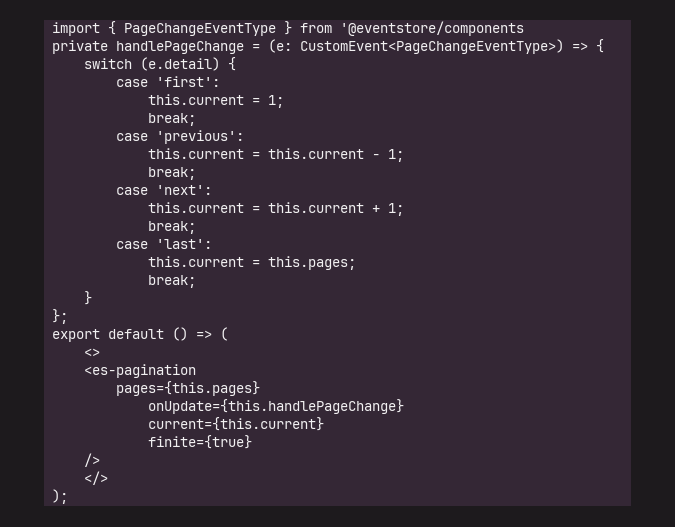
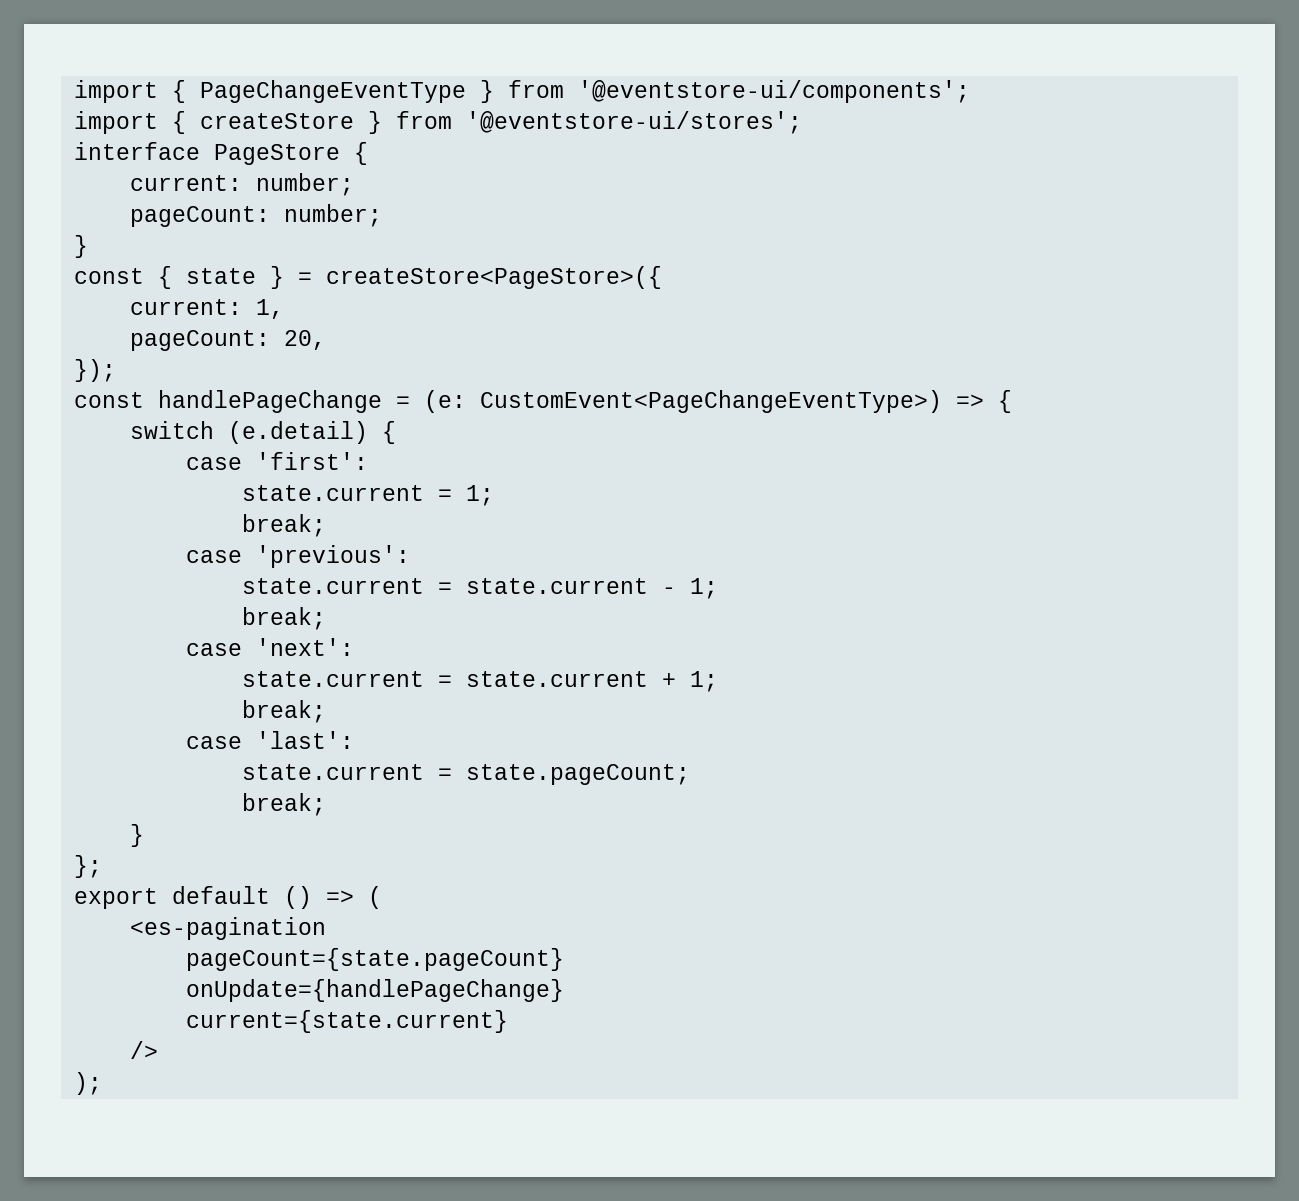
- import { PageChangeEventType } from '@eventstore/components
- private handlePageChange = (e: CustomEvent<PageChangeEventType>) => {
+ import { PageChangeEventType } from '@eventstore-ui/components';
+ import { createStore } from '@eventstore-ui/stores';
+ interface PageStore {
+ current: number;
+ pageCount: number;
+ }
+ const { state } = createStore<PageStore>({
+ current: 1,
+ pageCount: 20,
+ });
+ const handlePageChange = (e: CustomEvent<PageChangeEventType>) => {
- this.current = 1;
+ state.current = 1;
- this.current = this.current - 1;
+ state.current = state.current - 1;
- this.current = this.current + 1;
+ state.current = state.current + 1;
- this.current = this.pages;
+ state.current = state.pageCount;
- <>
- pages={this.pages}
- onUpdate={this.handlePageChange}
- current={this.current}
- finite={true}
+ pageCount={state.pageCount}
+ onUpdate={handlePageChange}
+ current={state.current}
- </>

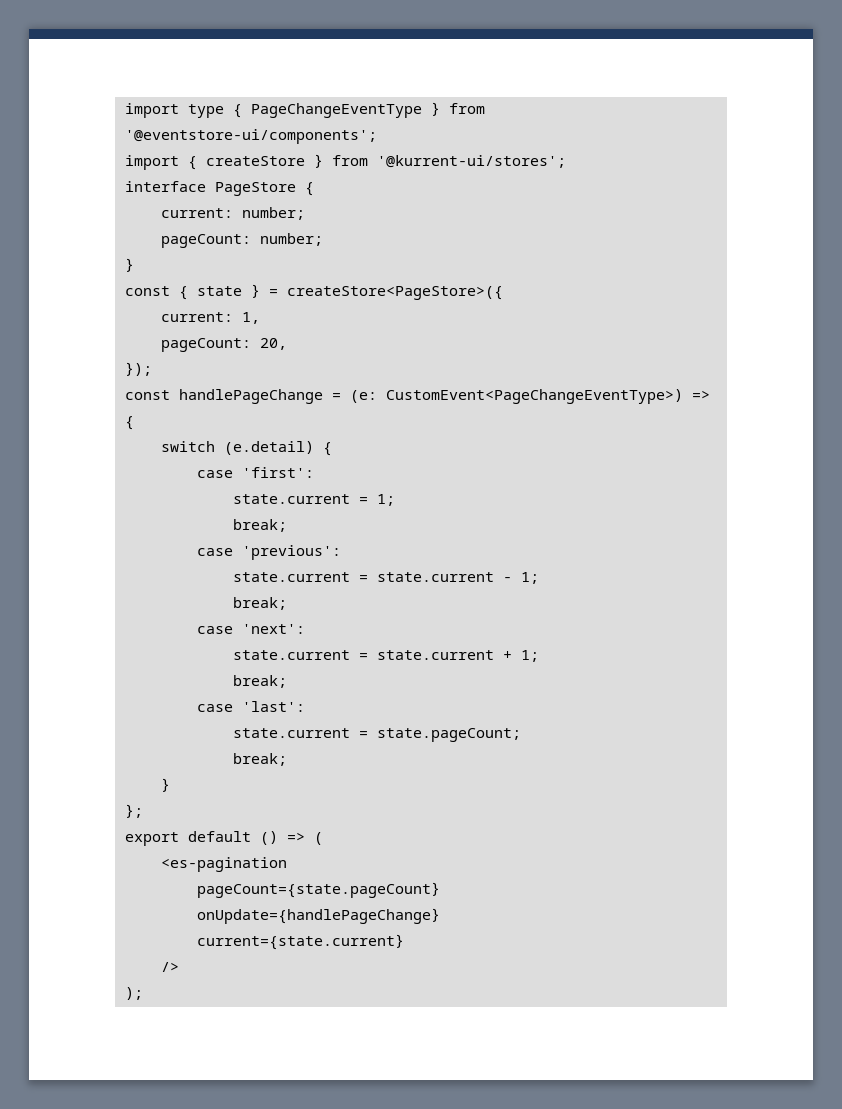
- import { PageChangeEventType } from '@eventstore-ui/components';
+ import type { PageChangeEventType } from '@eventstore-ui/components';
- import { createStore } from '@eventstore-ui/stores';
+ import { createStore } from '@kurrent-ui/stores';

